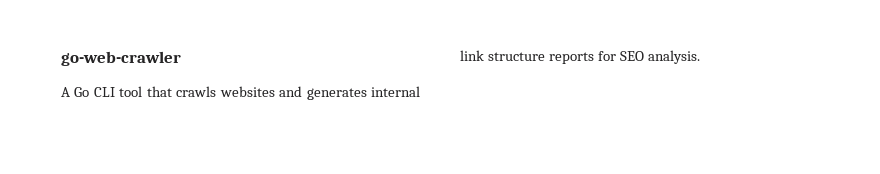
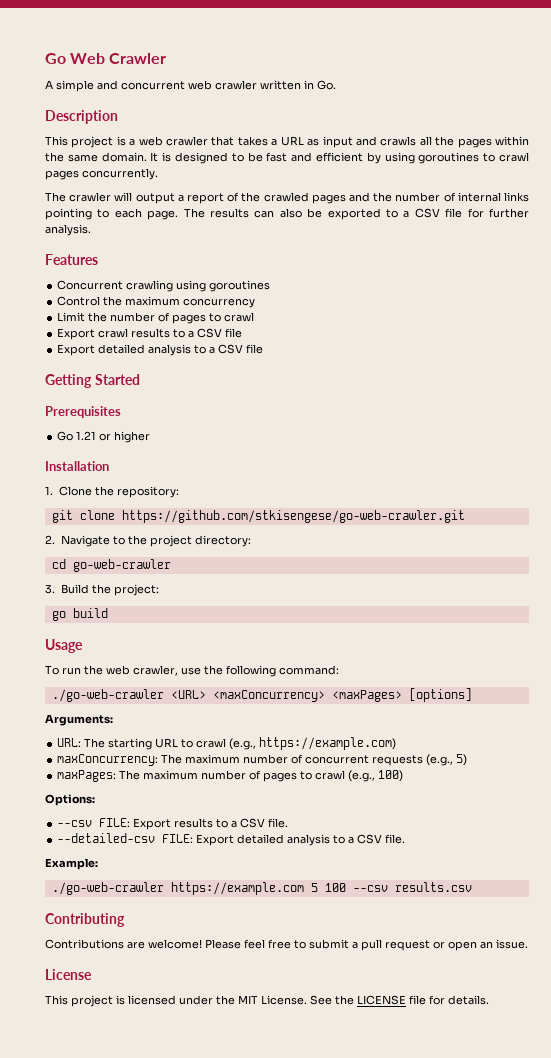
- go-web-crawler
- A Go CLI tool that crawls websites and generates internal link structure reports for SEO analysis.
+ Go Web Crawler
+ A simple and concurrent web crawler written in Go.
+ Description
+ This project is a web crawler that takes a URL as input and crawls all the pages within the same domain. It is designed to be fast and efficient by using goroutines to crawl pages concurrently.
+ The crawler will output a report of the crawled pages and the number of internal links pointing to each page. The results can also be exported to a CSV file for further analysis.
+ Features
+ Concurrent crawling using goroutines
+ Control the maximum concurrency
+ Limit the number of pages to crawl
+ Export crawl results to a CSV file
+ Export detailed analysis to a CSV file
+ Getting Started
+ Prerequisites
+ Go 1.21 or higher
+ Installation
+ 1. Clone the repository:
+ git clone https://github.com/stkisengese/go-web-crawler.git
+ 2. Navigate to the project directory:
+ cd go-web-crawler
+ 3. Build the project:
+ go build
+ Usage
+ To run the web crawler, use the following command:
+ ./go-web-crawler <URL> <maxConcurrency> <maxPages> [options]
+ Arguments:
+ URL: The starting URL to crawl (e.g., https://example.com)
+ maxConcurrency: The maximum number of concurrent requests (e.g., 5)
+ maxPages: The maximum number of pages to crawl (e.g., 100)
+ Options:
+ --csv FILE: Export results to a CSV file.
+ --detailed-csv FILE: Export detailed analysis to a CSV file.
+ Example:
+ ./go-web-crawler https://example.com 5 100 --csv results.csv
+ Contributing
+ Contributions are welcome! Please feel free to submit a pull request or open an issue.
+ License
+ This project is licensed under the MIT License. See the LICENSE file for details.

